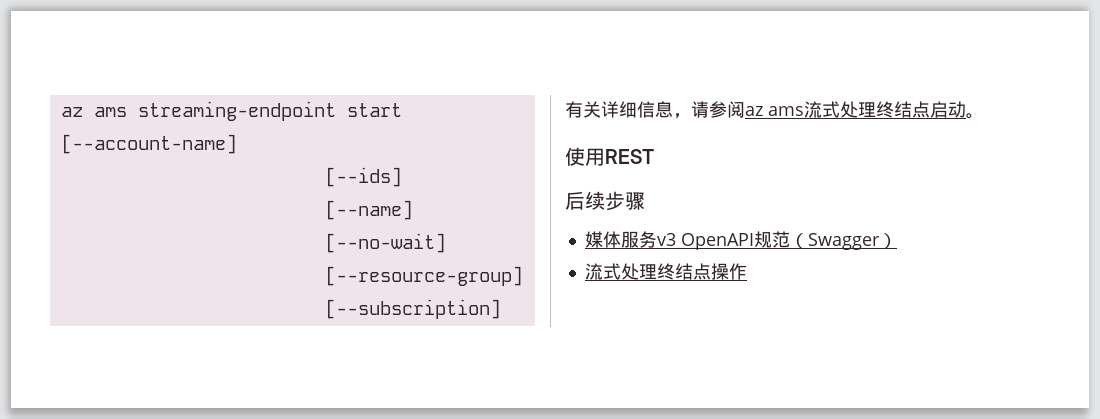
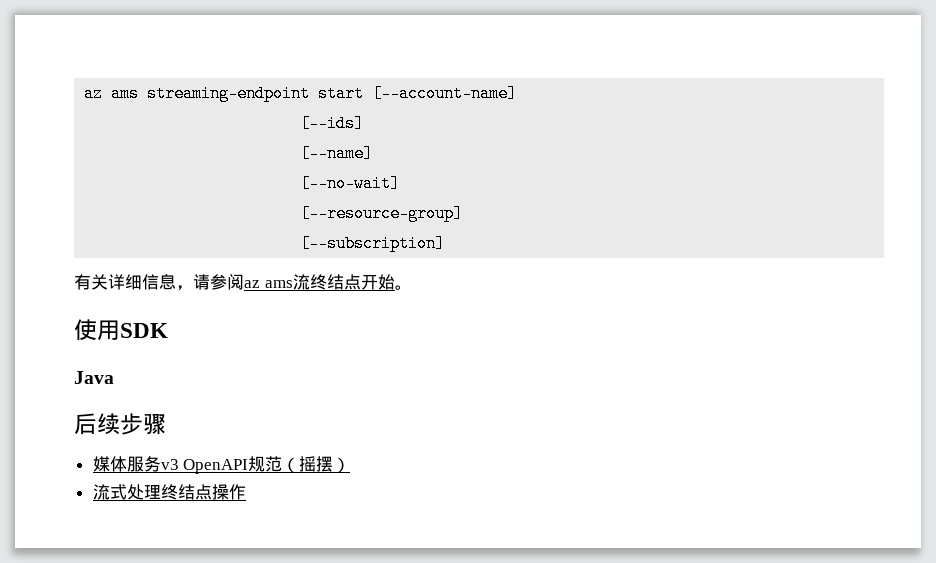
- 有关详细信息，请参阅az ams流式处理终结点启动。
+ 有关详细信息，请参阅az ams流终结点开始。
- 使用REST
+ 使用SDK
+ Java
- 媒体服务v3 OpenAPI规范（Swagger）
+ 媒体服务v3 OpenAPI规范（摇摆）

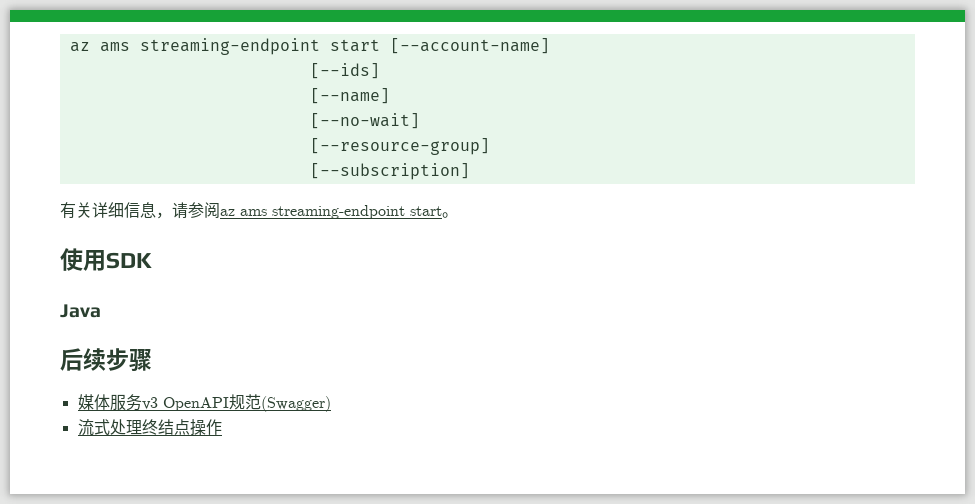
- 有关详细信息，请参阅az ams流终结点开始。
+ 有关详细信息，请参阅az ams streaming-endpoint start。
- 媒体服务v3 OpenAPI规范（摇摆）
+ 媒体服务v3 OpenAPI规范(Swagger)

